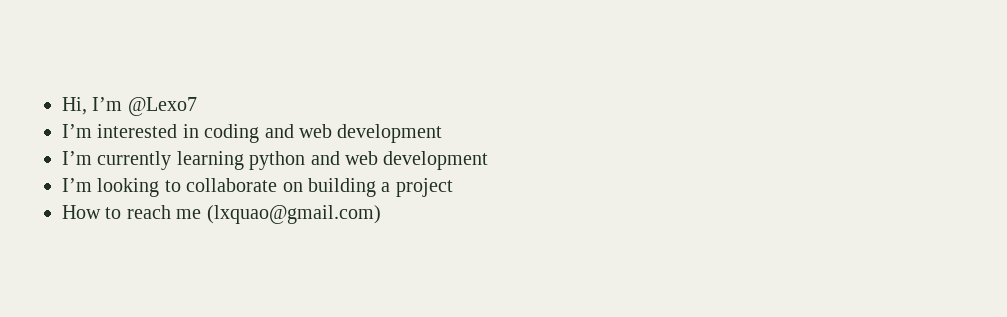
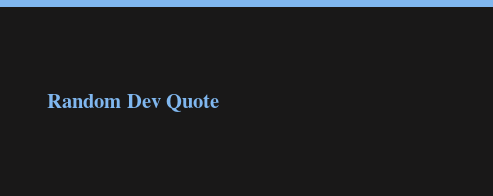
- Hi, I’m @Lexo7
- I’m interested in coding and web development
- I’m currently learning python and web development
- I’m looking to collaborate on building a project
- How to reach me (lxquao@gmail.com)
+ Random Dev Quote

